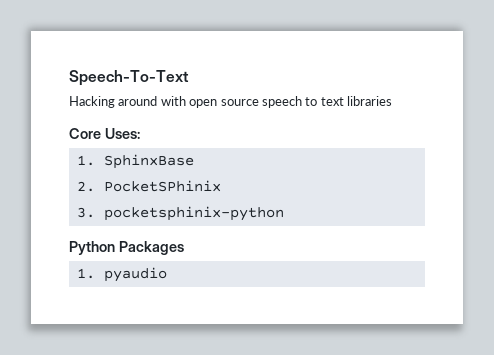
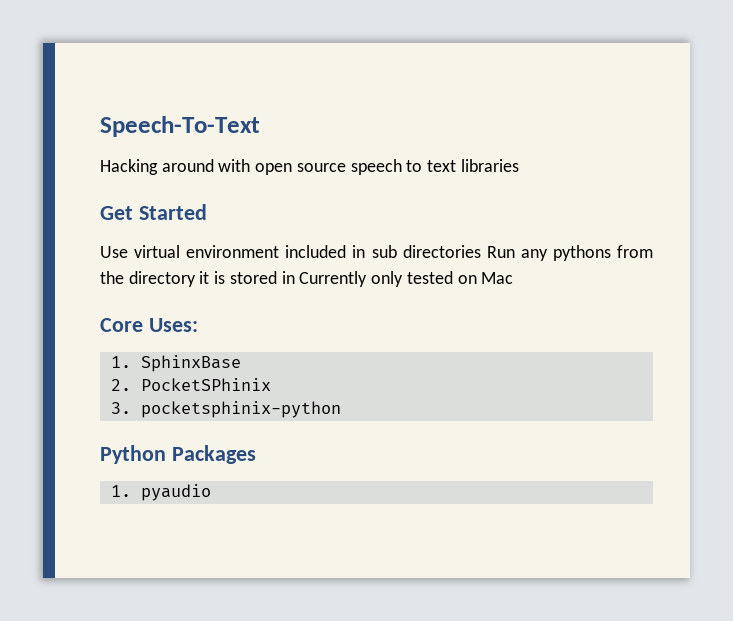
+ Get Started
+ Use virtual environment included in sub directories Run any pythons from the directory it is stored in Currently only tested on Mac

